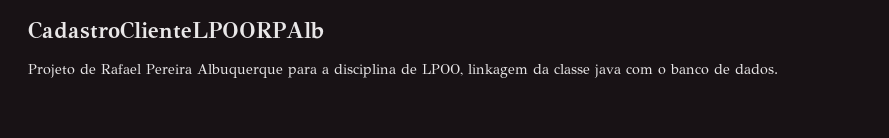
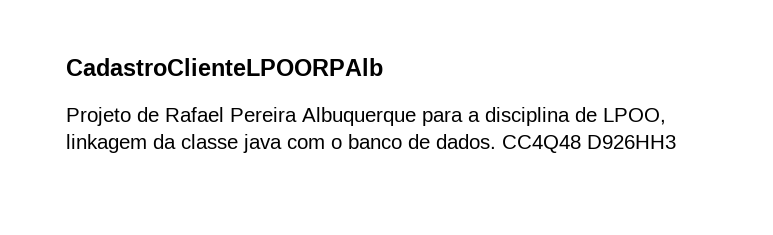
+ CC4Q48 D926HH3

